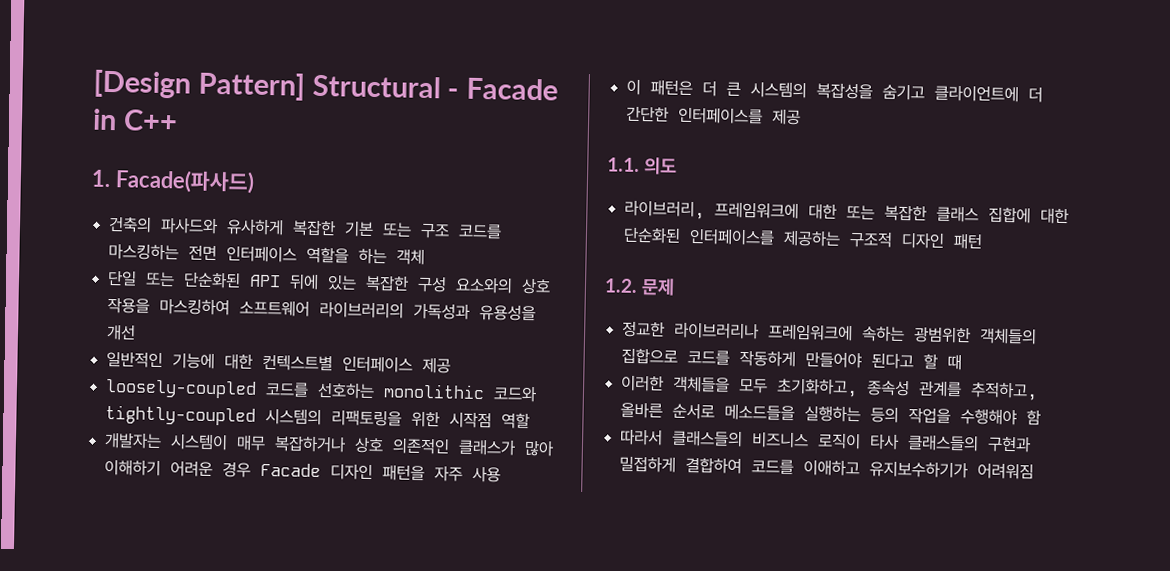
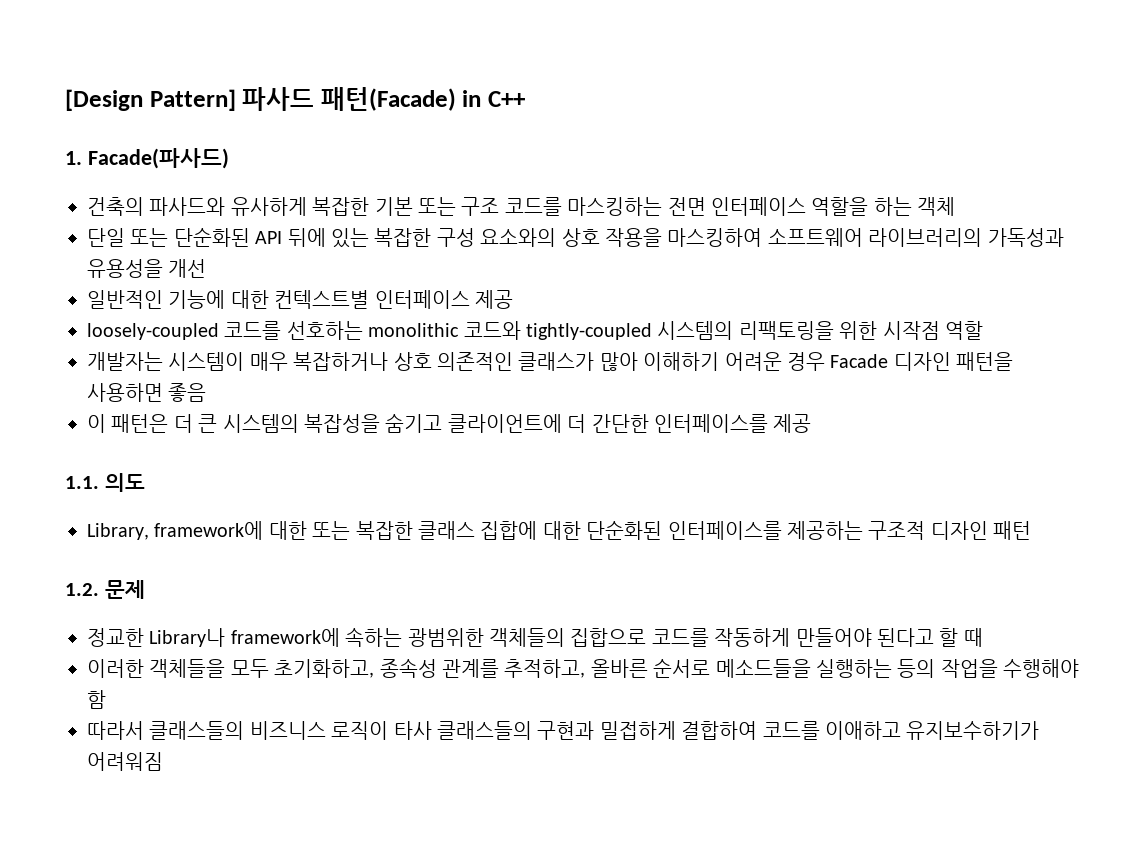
- [Design Pattern] Structural - Facade in C++
+ [Design Pattern] 파사드 패턴(Facade) in C++
- 개발자는 시스템이 매무 복잡하거나 상호 의존적인 클래스가 많아 이해하기 어려운 경우 Facade 디자인 패턴을 자주 사용
+ 개발자는 시스템이 매우 복잡하거나 상호 의존적인 클래스가 많아 이해하기 어려운 경우 Facade 디자인 패턴을 사용하면 좋음
- 라이브러리, 프레임워크에 대한 또는 복잡한 클래스 집합에 대한 단순화된 인터페이스를 제공하는 구조적 디자인 패턴
+ Library, framework에 대한 또는 복잡한 클래스 집합에 대한 단순화된 인터페이스를 제공하는 구조적 디자인 패턴
- 정교한 라이브러리나 프레임워크에 속하는 광범위한 객체들의 집합으로 코드를 작동하게 만들어야 된다고 할 때
+ 정교한 Library나 framework에 속하는 광범위한 객체들의 집합으로 코드를 작동하게 만들어야 된다고 할 때

